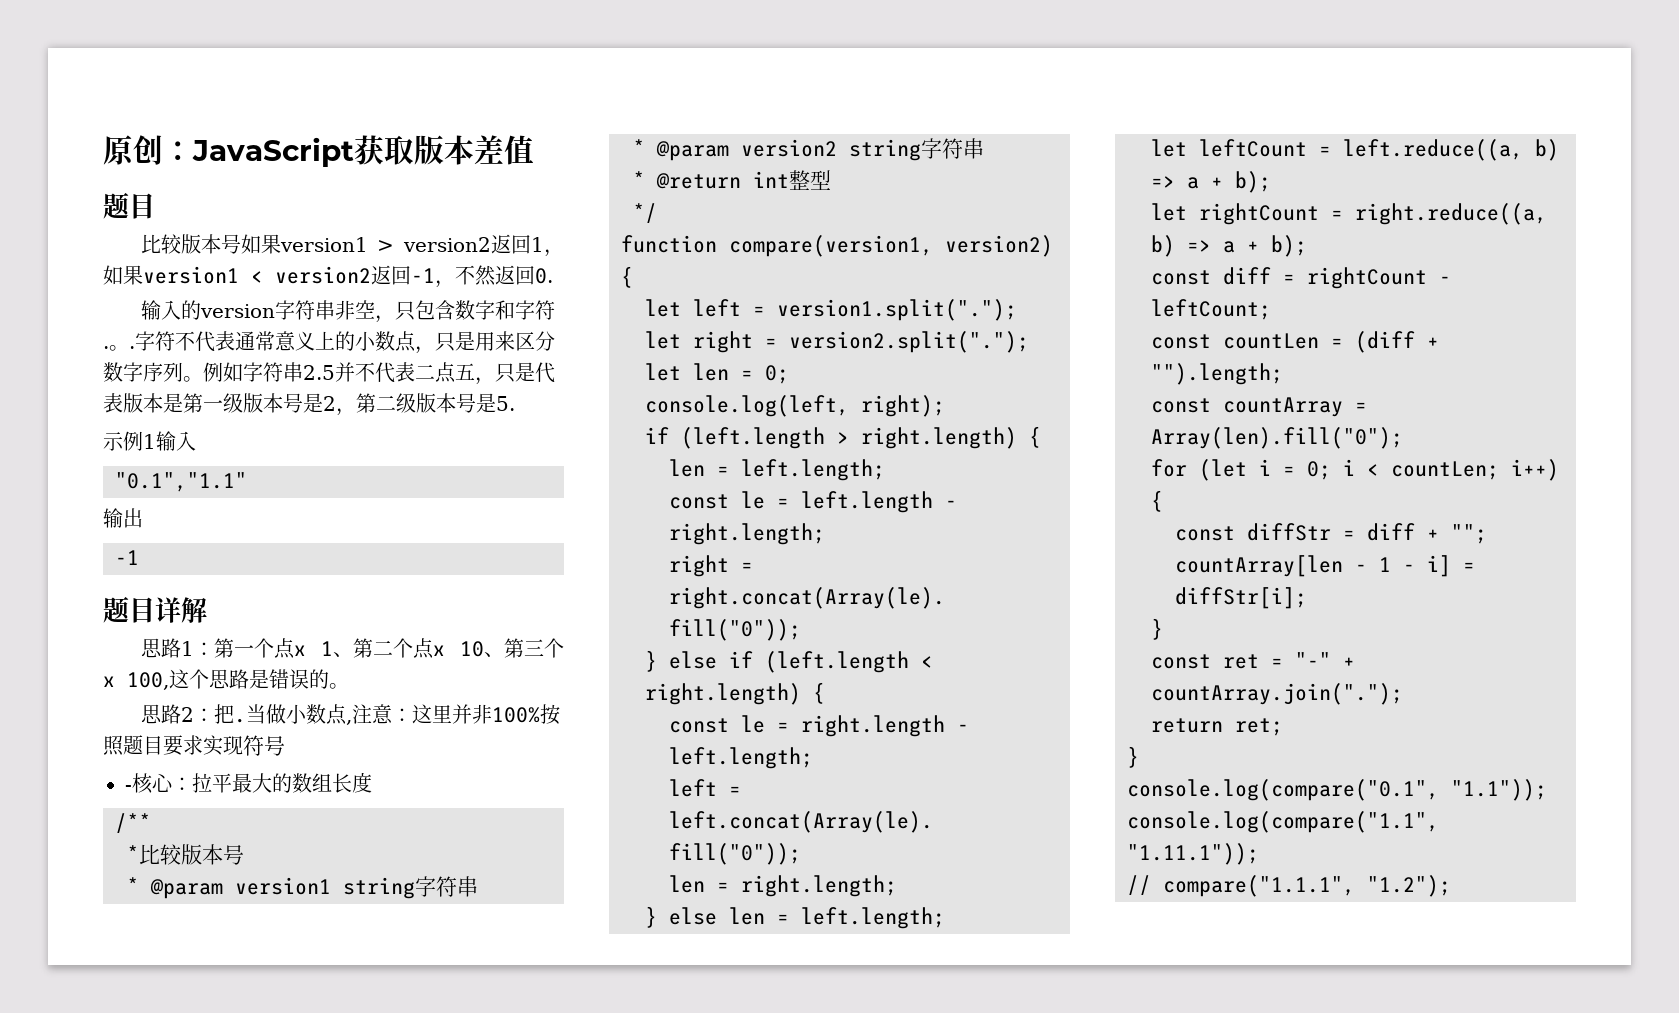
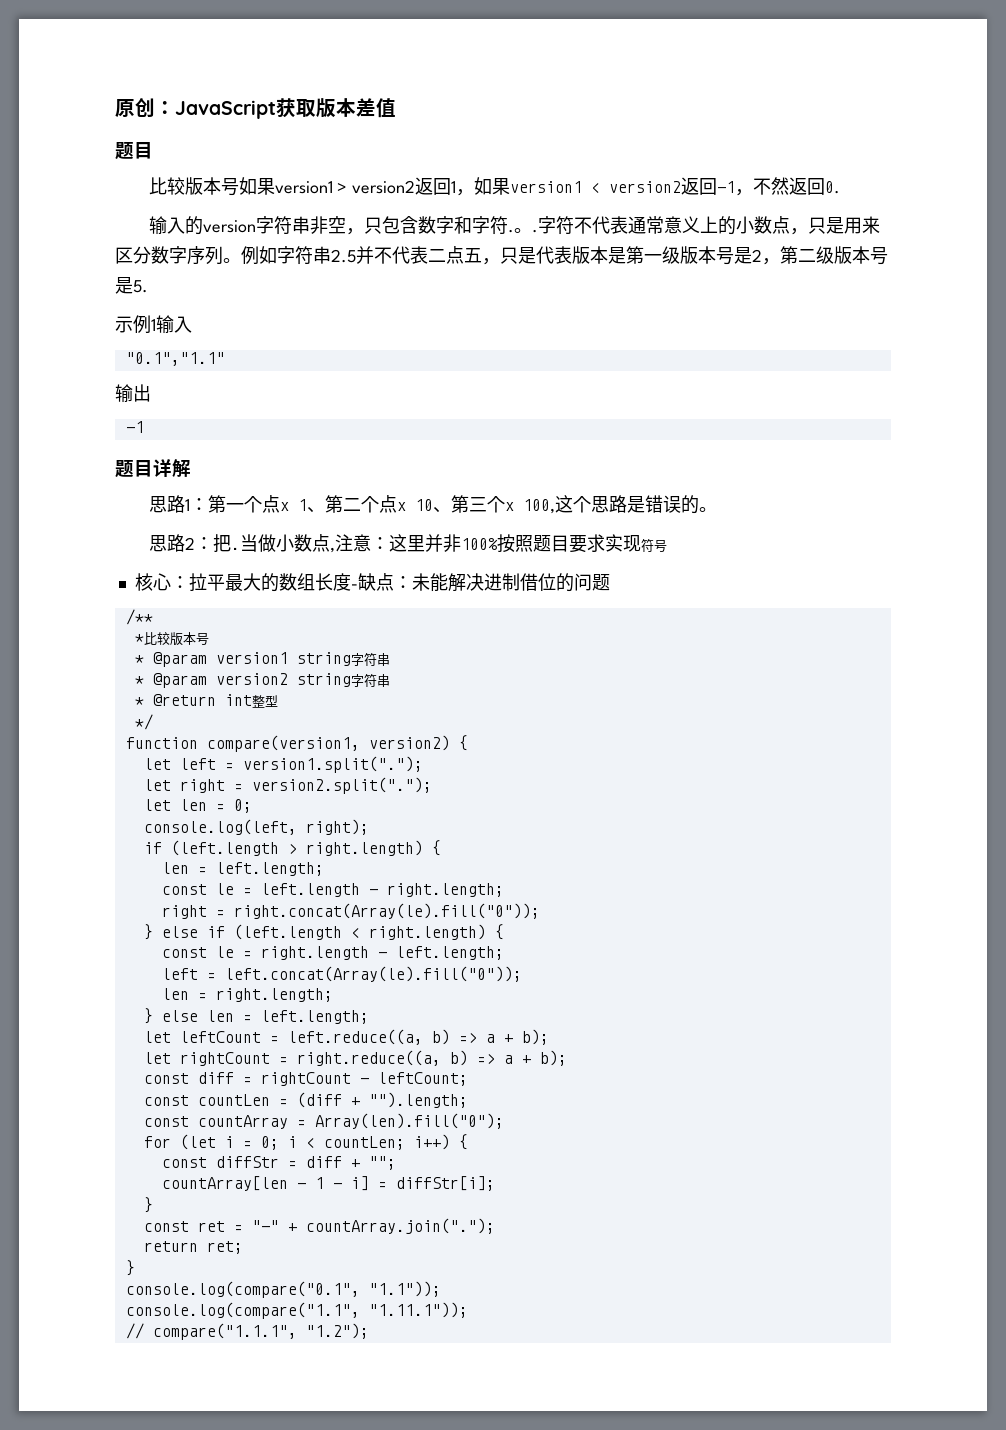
- -核心：拉平最大的数组长度
+ 核心：拉平最大的数组长度-缺点：未能解决进制借位的问题

